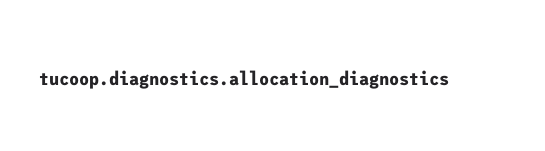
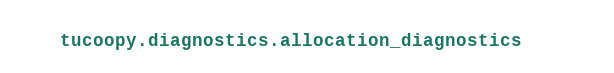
- tucoop.diagnostics.allocation_diagnostics
+ tucoopy.diagnostics.allocation_diagnostics

